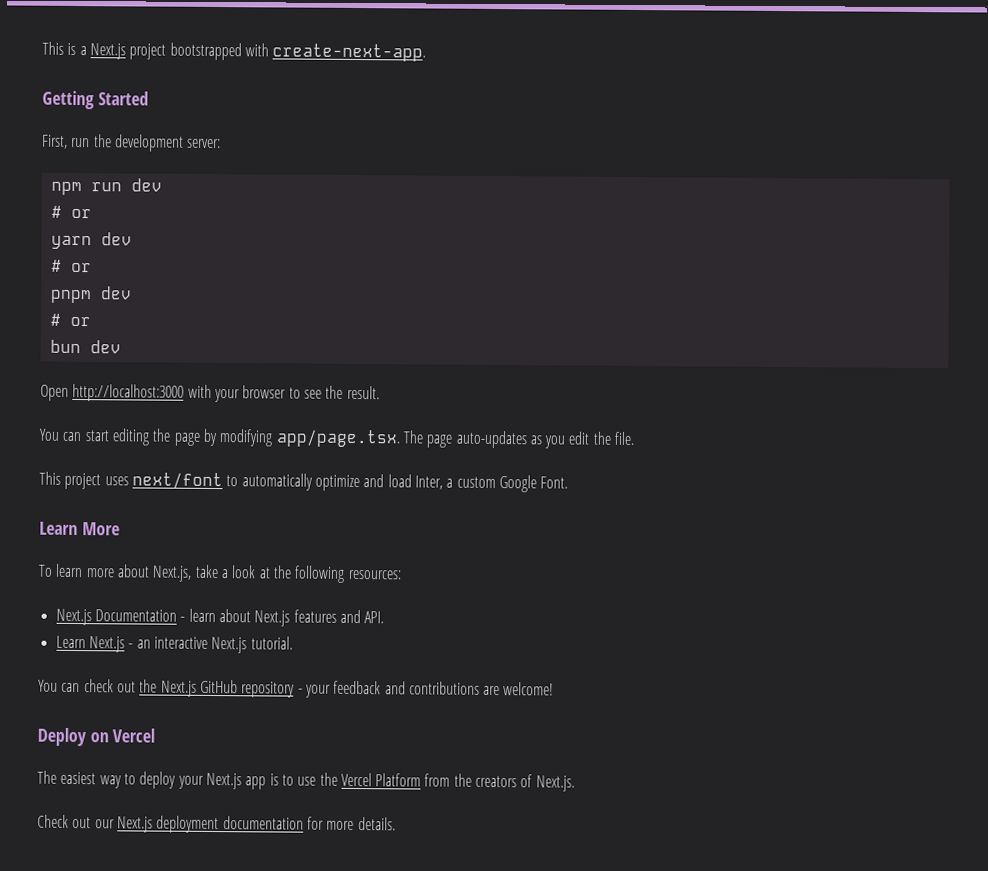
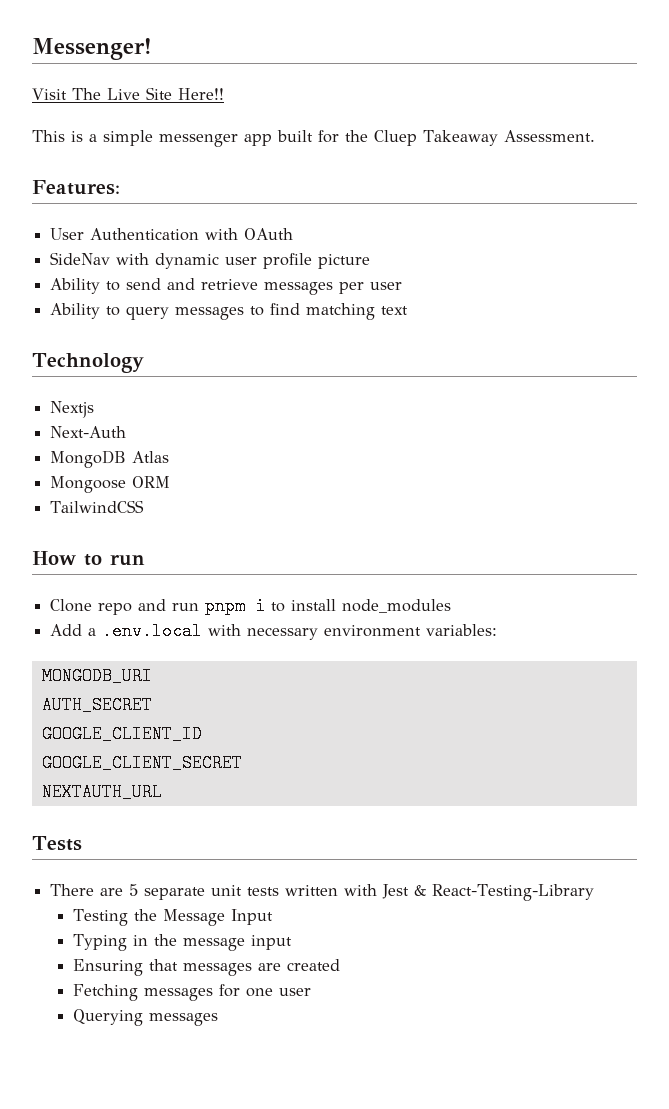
- This is a Next.js project bootstrapped with create-next-app.
- Getting Started
- First, run the development server:
- npm run dev
- # or
- yarn dev
- # or
- pnpm dev
- # or
- bun dev
- Open http://localhost:3000 with your browser to see the result.
- You can start editing the page by modifying app/page.tsx. The page auto-updates as you edit the file.
- This project uses next/font to automatically optimize and load Inter, a custom Google Font.
- Learn More
- To learn more about Next.js, take a look at the following resources:
- Next.js Documentation - learn about Next.js features and API.
- Learn Next.js - an interactive Next.js tutorial.
- You can check out the Next.js GitHub repository - your feedback and contributions are welcome!
- Deploy on Vercel
- The easiest way to deploy your Next.js app is to use the Vercel Platform from the creators of Next.js.
- Check out our Next.js deployment documentation for more details.
+ Messenger!
+ Visit The Live Site Here!!
+ This is a simple messenger app built for the Cluep Takeaway Assessment.
+ Features:
+ User Authentication with OAuth
+ SideNav with dynamic user profile picture
+ Ability to send and retrieve messages per user
+ Ability to query messages to find matching text
+ Technology
+ Nextjs
+ Next-Auth
+ MongoDB Atlas
+ Mongoose ORM
+ TailwindCSS
+ How to run
+ Clone repo and run pnpm i to install node_modules
+ Add a .env.local with necessary environment variables:
+ MONGODB_URI
+ AUTH_SECRET
+ GOOGLE_CLIENT_ID
+ GOOGLE_CLIENT_SECRET
+ NEXTAUTH_URL
+ Tests
+ There are 5 separate unit tests written with Jest & React-Testing-Library
+ Testing the Message Input
+ Typing in the message input
+ Ensuring that messages are created
+ Fetching messages for one user
+ Querying messages

